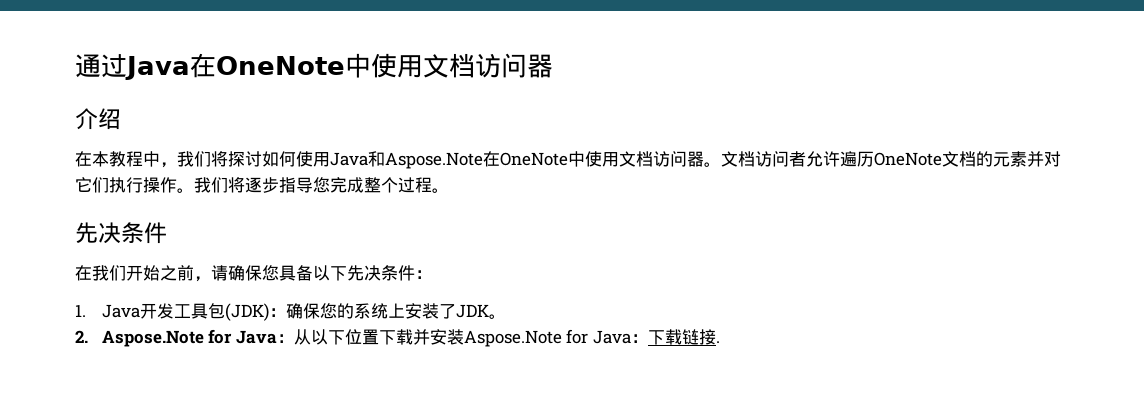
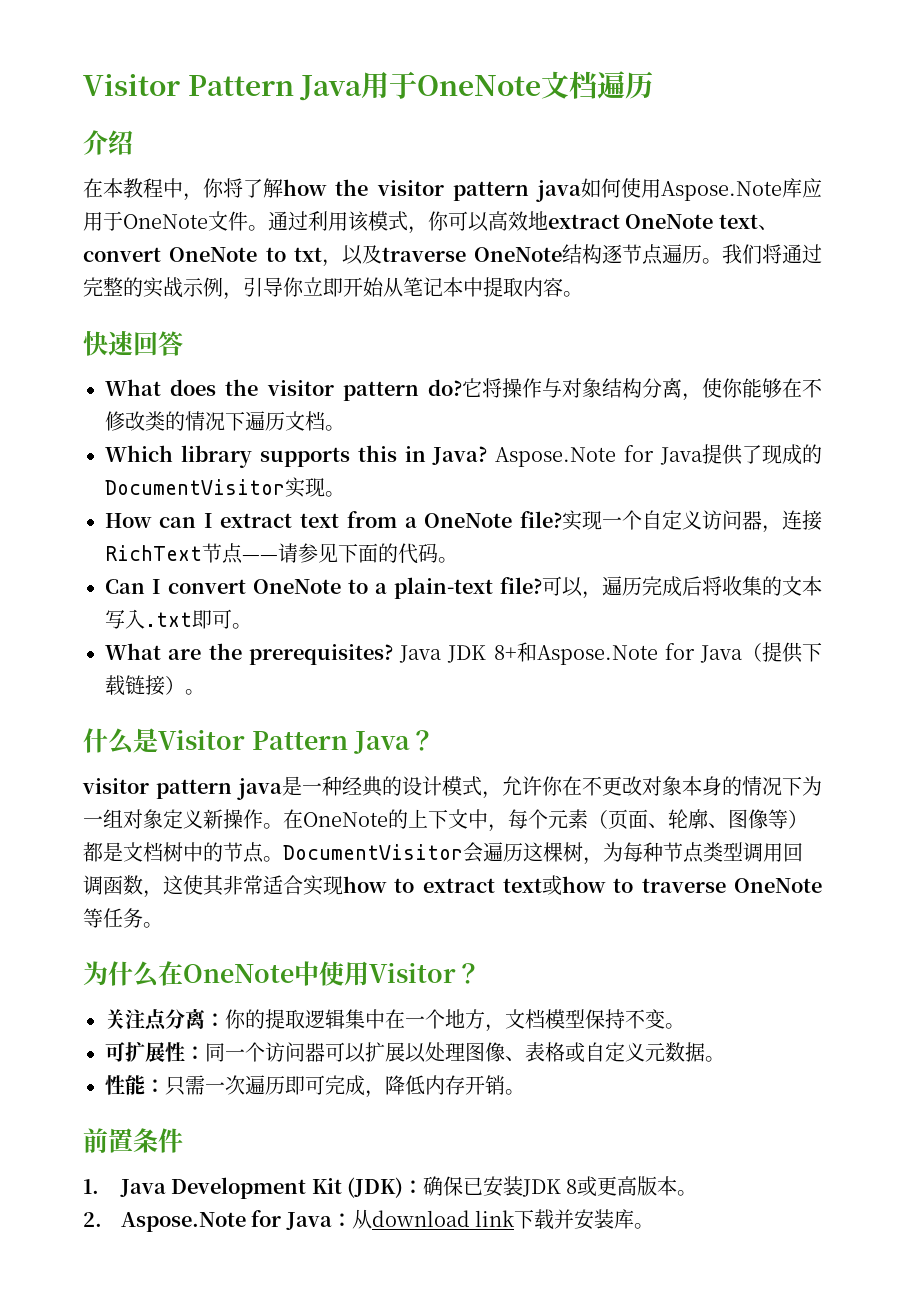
- 通过Java在OneNote中使用文档访问器
+ Visitor Pattern Java用于OneNote文档遍历
  介绍
- 在本教程中，我们将探讨如何使用Java和Aspose.Note在OneNote中使用文档访问器。文档访问者允许遍历OneNote文档的元素并对它们执行操作。我们将逐步指导您完成整个过程。
- 先决条件
+ 在本教程中，你将了解how the visitor pattern java如何使用Aspose.Note库应用于OneNote文件。通过利用该模式，你可以高效地extract OneNote text、convert OneNote to txt，以及traverse OneNote结构逐节点遍历。我们将通过完整的实战示例，引导你立即开始从笔记本中提取内容。
+ 快速回答
+ What does the visitor pattern do?它将操作与对象结构分离，使你能够在不修改类的情况下遍历文档。
+ Which library supports this in Java? Aspose.Note for Java提供了现成的DocumentVisitor实现。
+ How can I extract text from a OneNote file?实现一个自定义访问器，连接RichText节点——请参见下面的代码。
+ Can I convert OneNote to a plain‑text file?可以，遍历完成后将收集的文本写入.txt即可。
+ What are the prerequisites? Java JDK 8+和Aspose.Note for Java（提供下载链接）。
+ 什么是Visitor Pattern Java？
+ visitor pattern java是一种经典的设计模式，允许你在不更改对象本身的情况下为一组对象定义新操作。在OneNote的上下文中，每个元素（页面、轮廓、图像等）都是文档树中的节点。DocumentVisitor会遍历这棵树，为每种节点类型调用回调函数，这使其非常适合实现how to extract text或how to traverse OneNote等任务。
+ 为什么在OneNote中使用Visitor？
+ 关注点分离：你的提取逻辑集中在一个地方，文档模型保持不变。
+ 可扩展性：同一个访问器可以扩展以处理图像、表格或自定义元数据。
+ 性能：只需一次遍历即可完成，降低内存开销。
+ 前置条件
- 在我们开始之前，请确保您具备以下先决条件：
- 1. Java开发工具包(JDK)：确保您的系统上安装了JDK。
+ 1. Java Development Kit (JDK)：确保已安装JDK 8或更高版本。
- 2. Aspose.Note for Java：从以下位置下载并安装Aspose.Note for Java：下载链接.
+ 2. Aspose.Note for Java：从download link下载并安装库。

